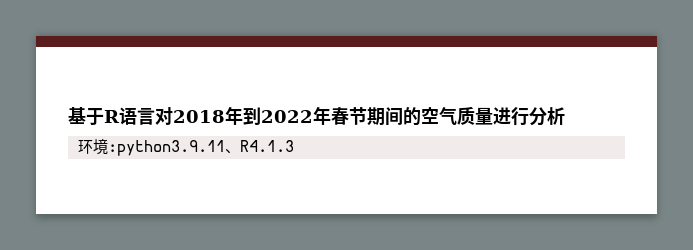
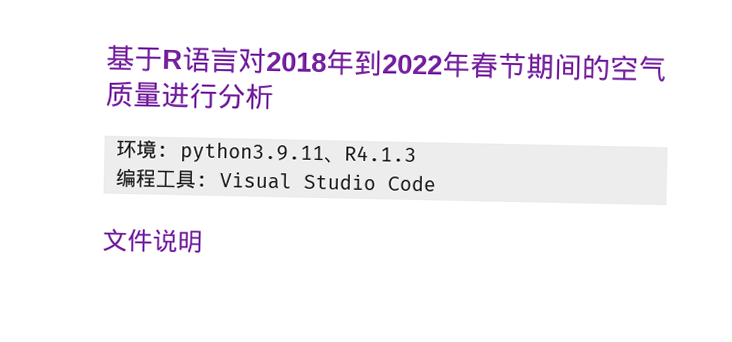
- 环境:python3.9.11、R4.1.3
+ 环境: python3.9.11、R4.1.3
+ 编程工具: Visual Studio Code
+ 文件说明

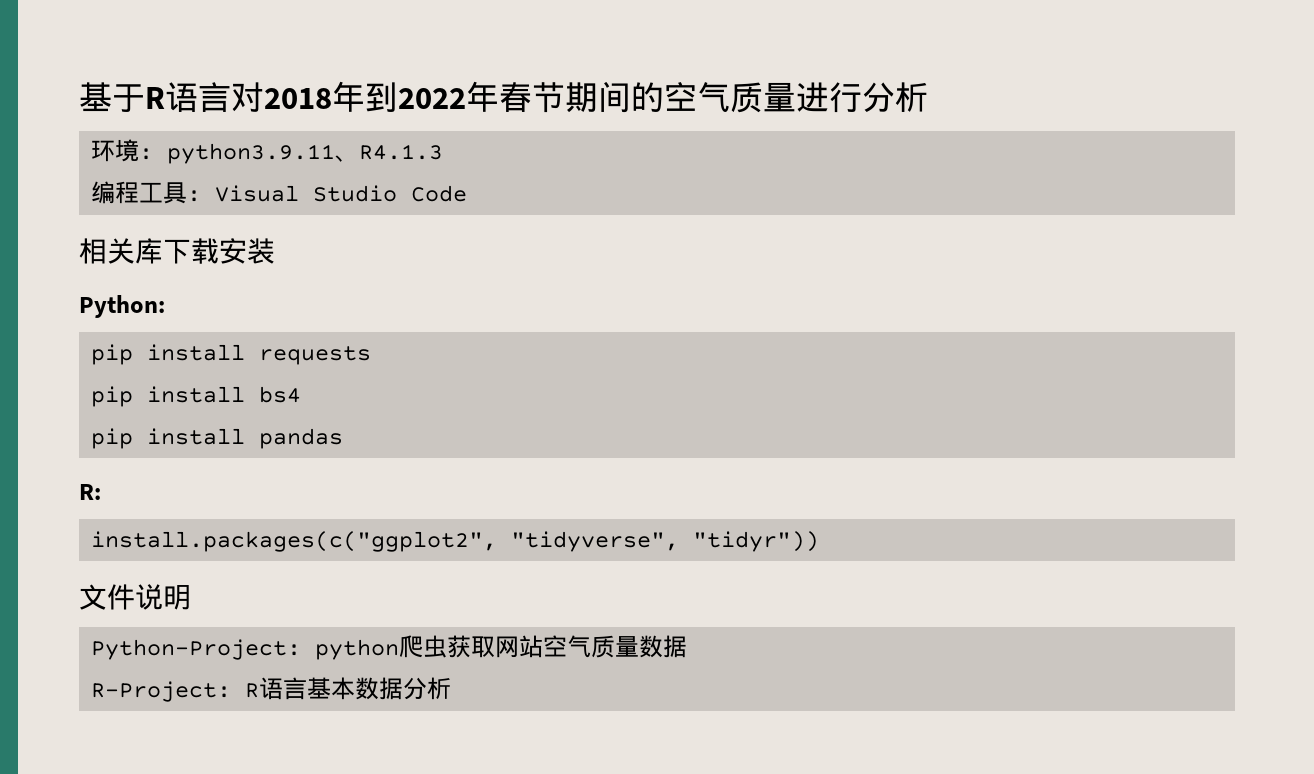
+ 相关库下载安装
+ Python:
+ pip install requests
+ pip install bs4
+ pip install pandas
+ R:
+ install.packages(c("ggplot2", "tidyverse", "tidyr"))
  文件说明
+ Python-Project: python爬虫获取网站空气质量数据
+ R-Project: R语言基本数据分析

